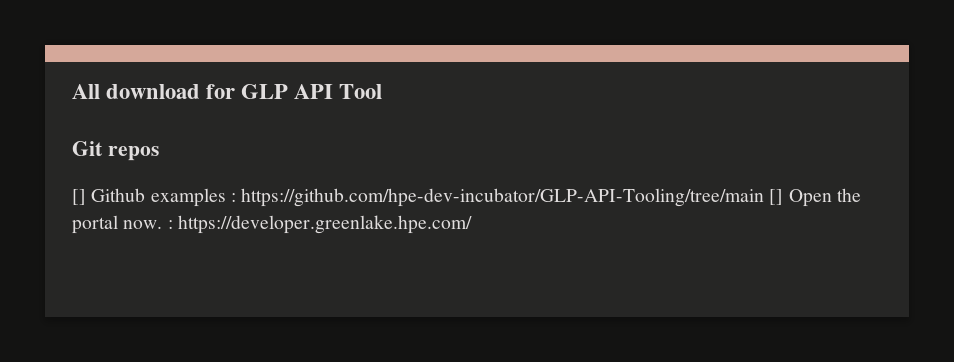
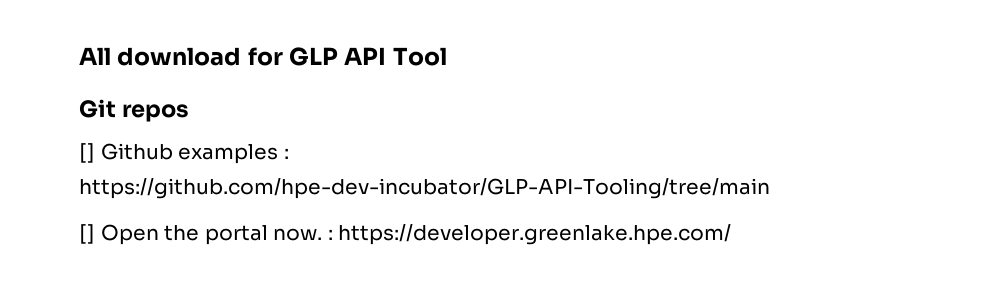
- [] Github examples : https://github.com/hpe-dev-incubator/GLP-API-Tooling/tree/main [] Open the portal now. : https://developer.greenlake.hpe.com/
+ [] Github examples : https://github.com/hpe-dev-incubator/GLP-API-Tooling/tree/main
+ [] Open the portal now. : https://developer.greenlake.hpe.com/

